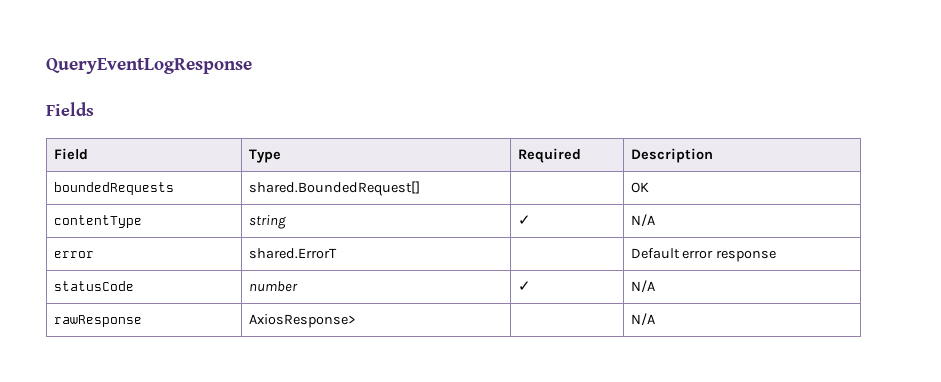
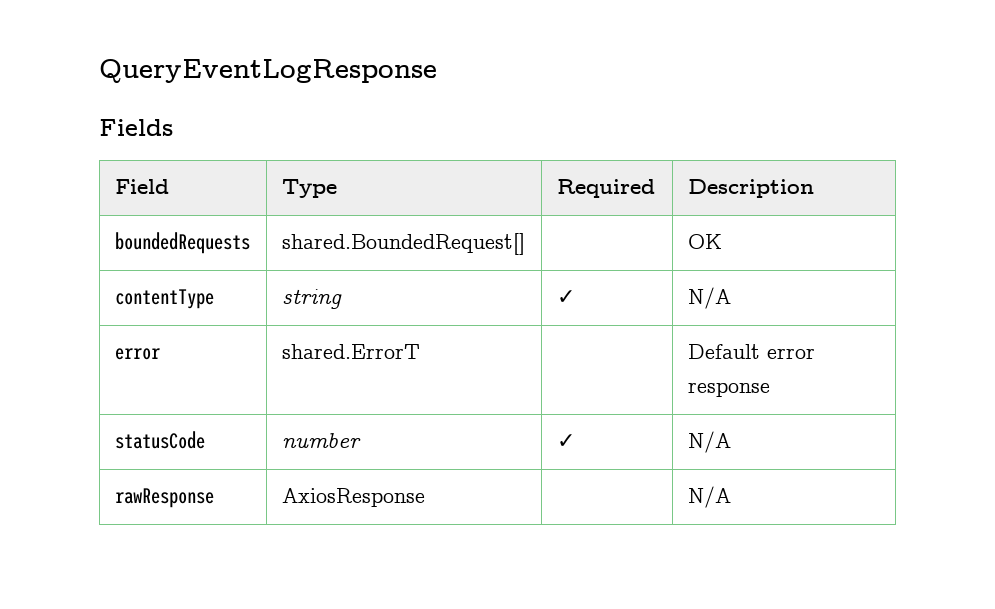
- rawResponse | AxiosResponse> | | N/A
+ rawResponse | AxiosResponse | | N/A

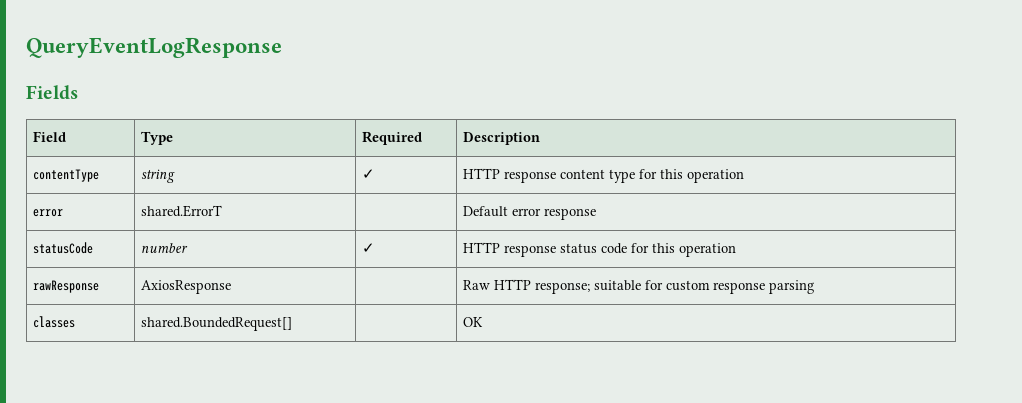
- boundedRequests | shared.BoundedRequest[] | | OK
- contentType | string | ✓ | N/A
+ contentType | string | ✓ | HTTP response content type for this operation
- statusCode | number | ✓ | N/A
- rawResponse | AxiosResponse | | N/A
+ statusCode | number | ✓ | HTTP response status code for this operation
+ rawResponse | AxiosResponse | | Raw HTTP response; suitable for custom response parsing
+ classes | shared.BoundedRequest[] | | OK

